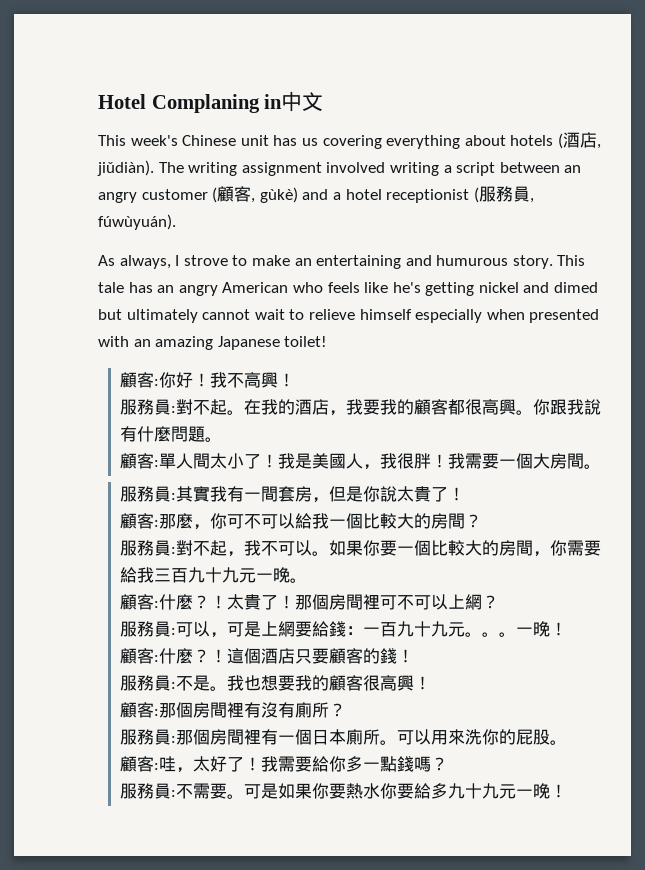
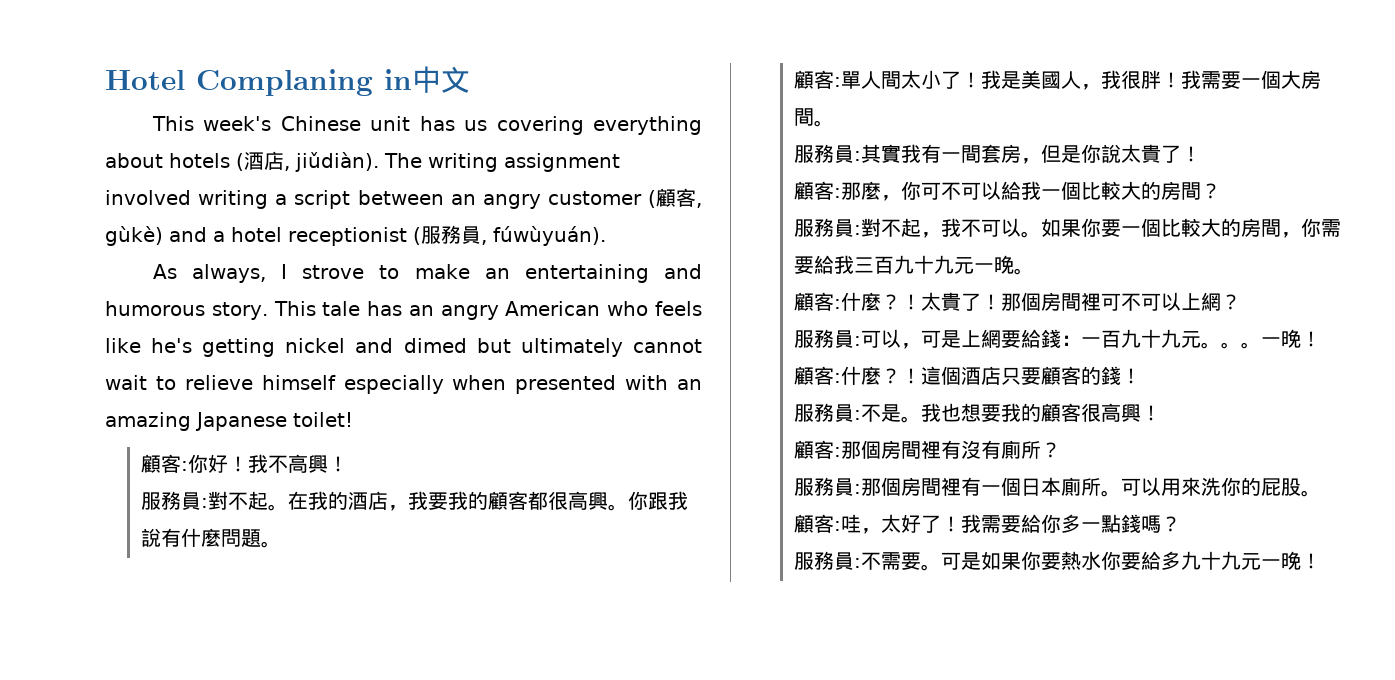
- As always, I strove to make an entertaining and humurous story.
+ As always, I strove to make an entertaining and humorous story.

